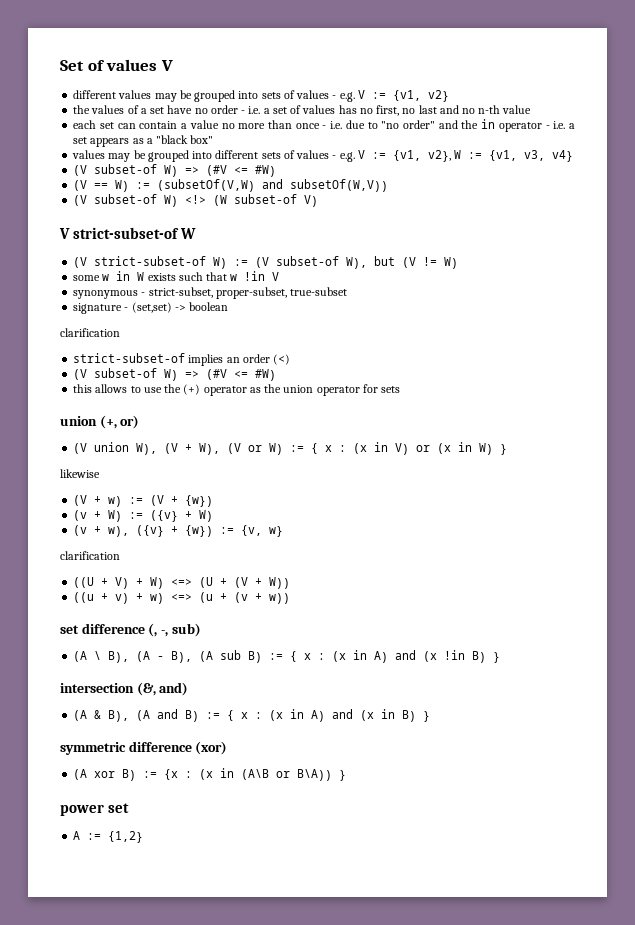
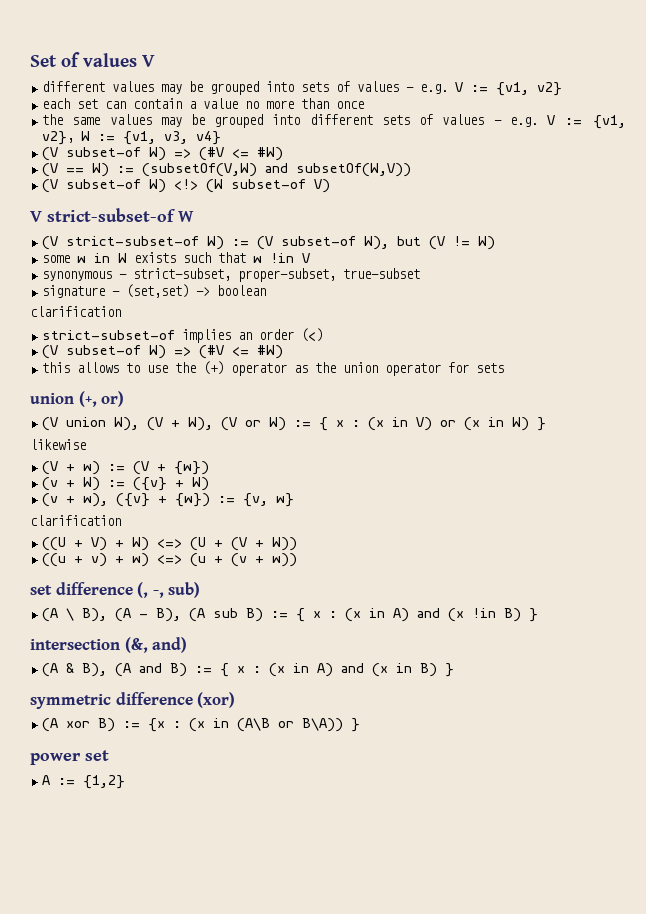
- the values of a set have no order - i.e. a set of values has no first, no last and no n-th value
- each set can contain a value no more than once - i.e. due to "no order" and the in operator - i.e. a set appears as a "black box"
- values may be grouped into different sets of values - e.g. V := {v1, v2}, W := {v1, v3, v4}
+ each set can contain a value no more than once
+ the same values may be grouped into different sets of values - e.g. V := {v1, v2}, W := {v1, v3, v4}

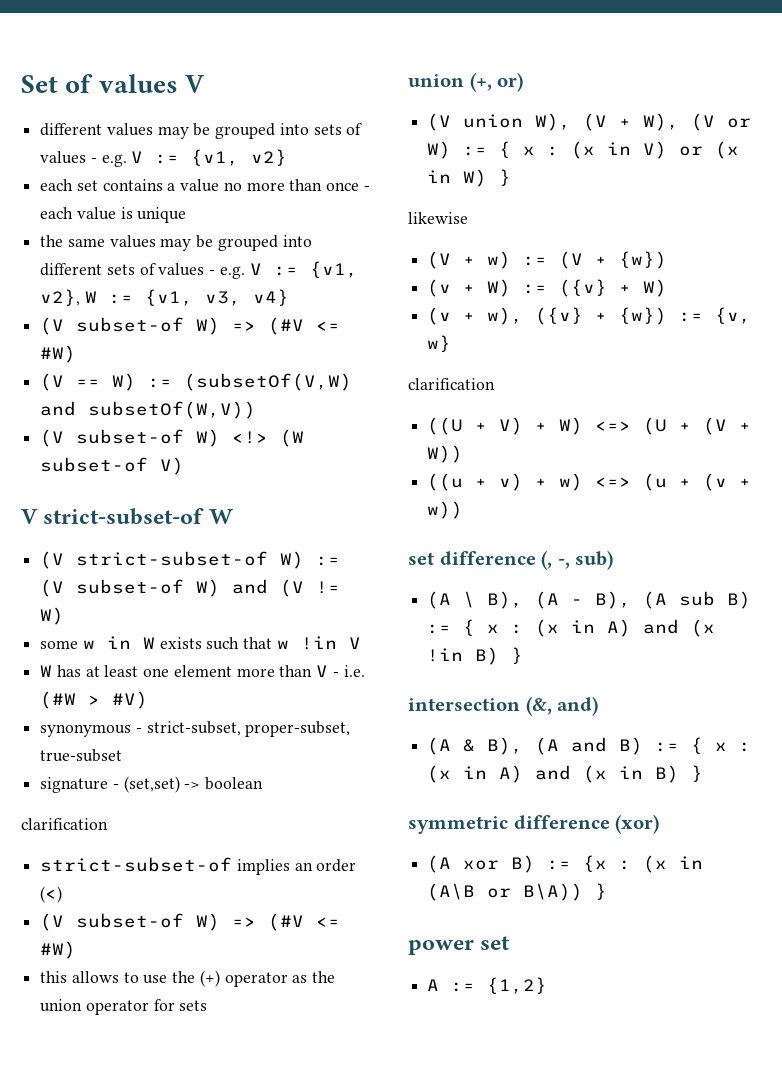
- each set can contain a value no more than once
+ each set contains a value no more than once - each value is unique
- (V strict-subset-of W) := (V subset-of W), but (V != W)
+ (V strict-subset-of W) := (V subset-of W) and (V != W)
+ W has at least one element more than V - i.e. (#W > #V)

